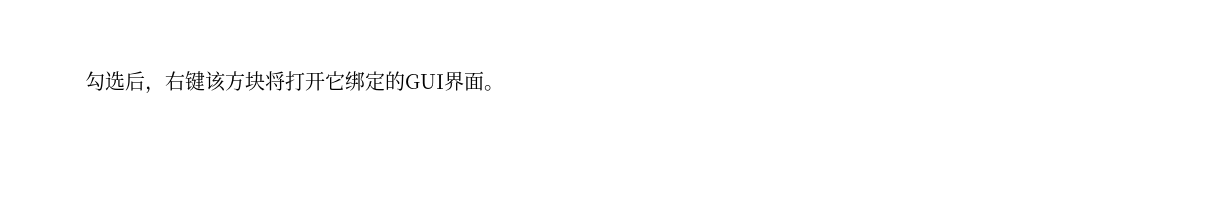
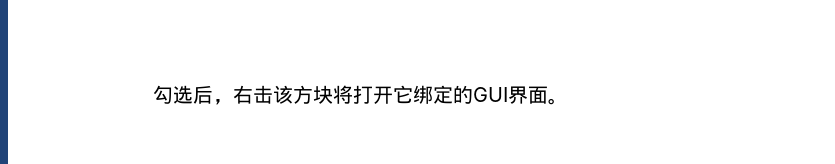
- 勾选后，右键该方块将打开它绑定的GUI界面。
+ 勾选后，右击该方块将打开它绑定的GUI界面。

